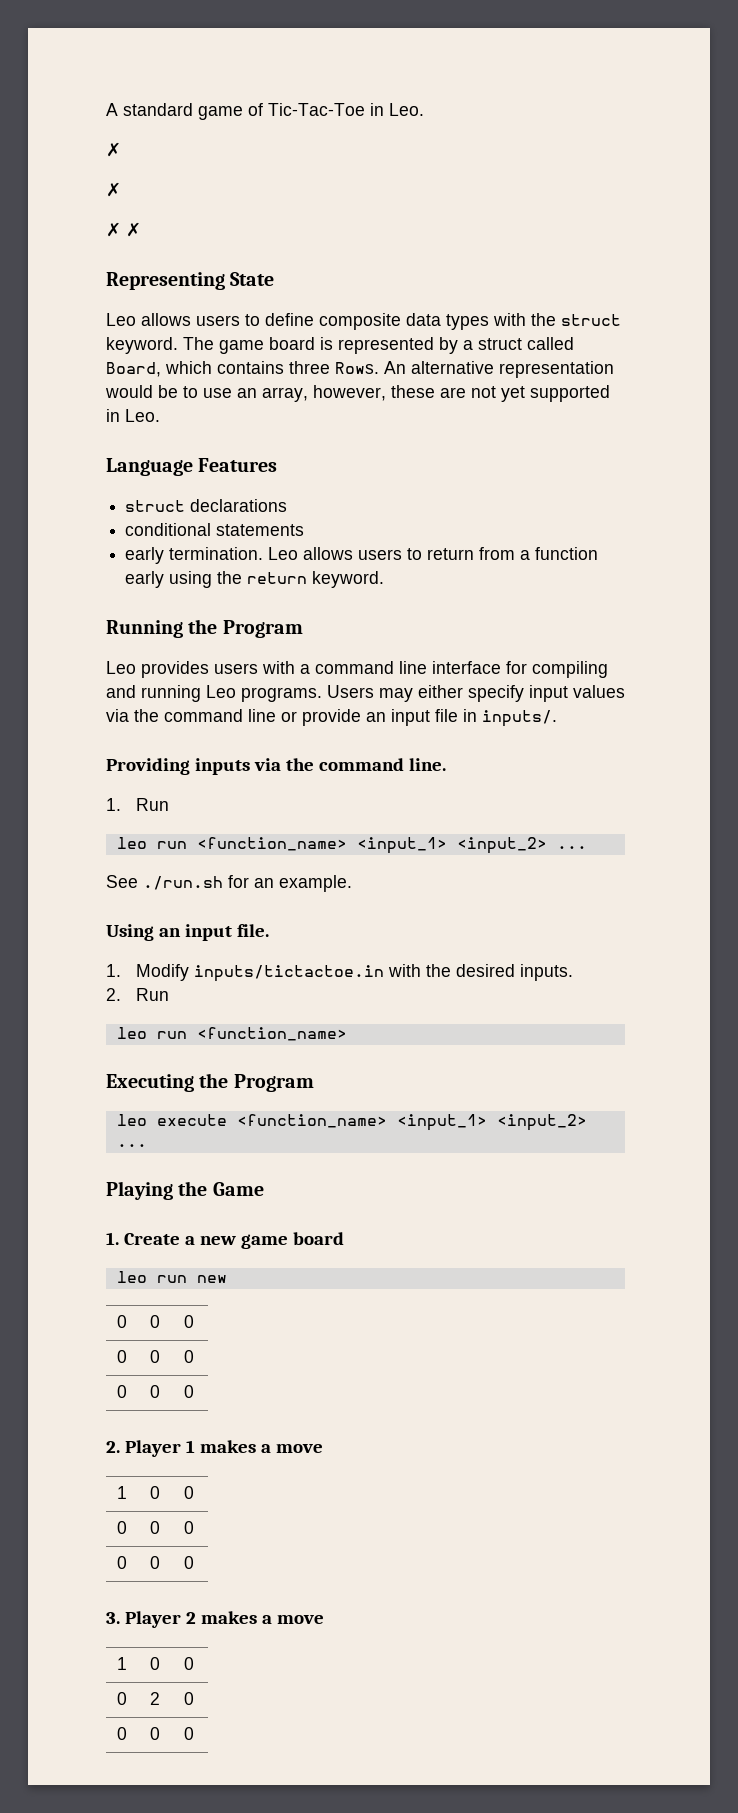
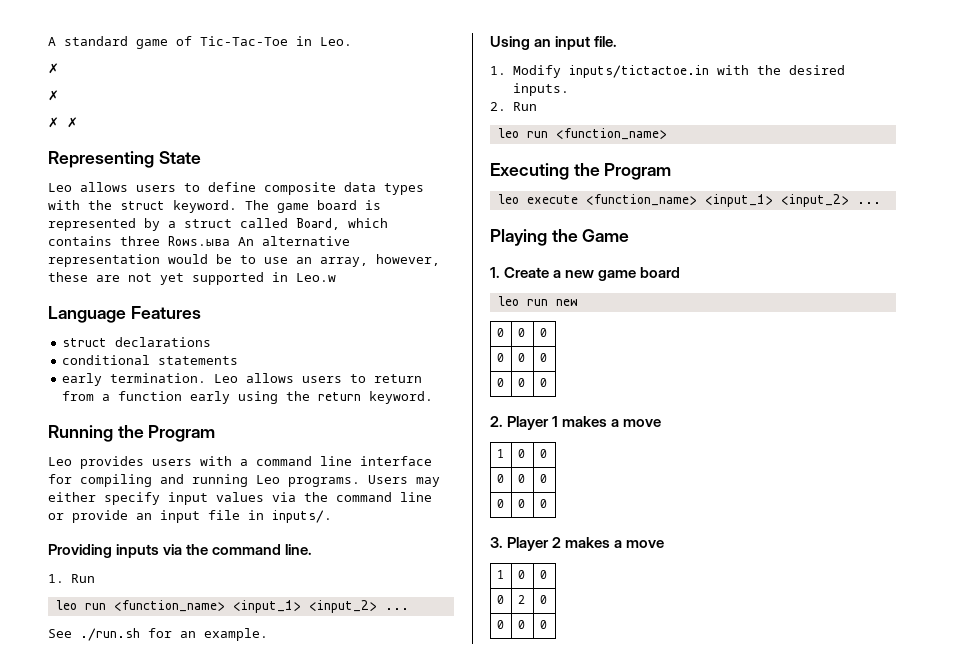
- The game board is represented by a struct called Board, which contains three Rows. An alternative representation would be to use an array, however, these are not yet supported in Leo.
+ The game board is represented by a struct called Board, which contains three Rows.ыва An alternative representation would be to use an array, however, these are not yet supported in Leo.w

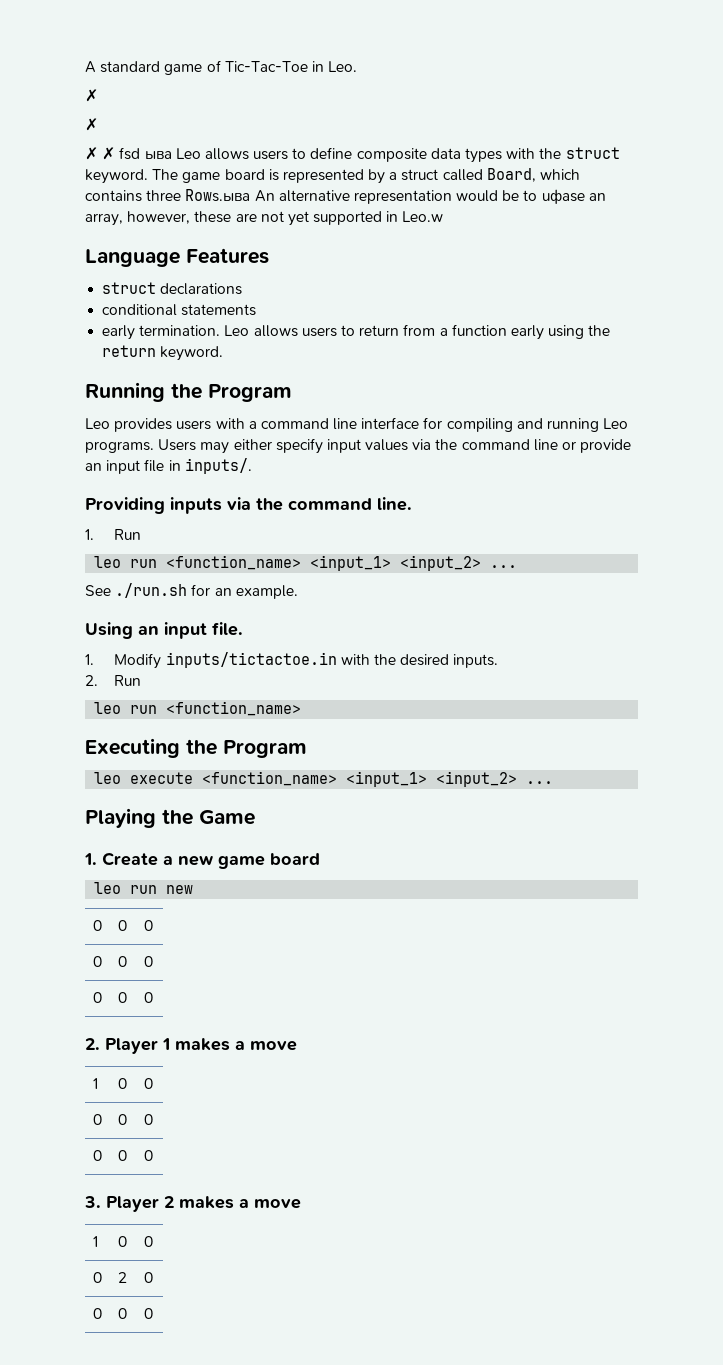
- ✗ ✗
- Representing State
- Leo allows users to define composite data types with the struct keyword.
+ ✗ ✗ fsd ыва Leo allows users to define composite data types with the struct keyword.
- The game board is represented by a struct called Board, which contains three Rows.ыва An alternative representation would be to use an array, however, these are not yet supported in Leo.w
+ The game board is represented by a struct called Board, which contains three Rows.ыва An alternative representation would be to uфаse an array, however, these are not yet supported in Leo.w

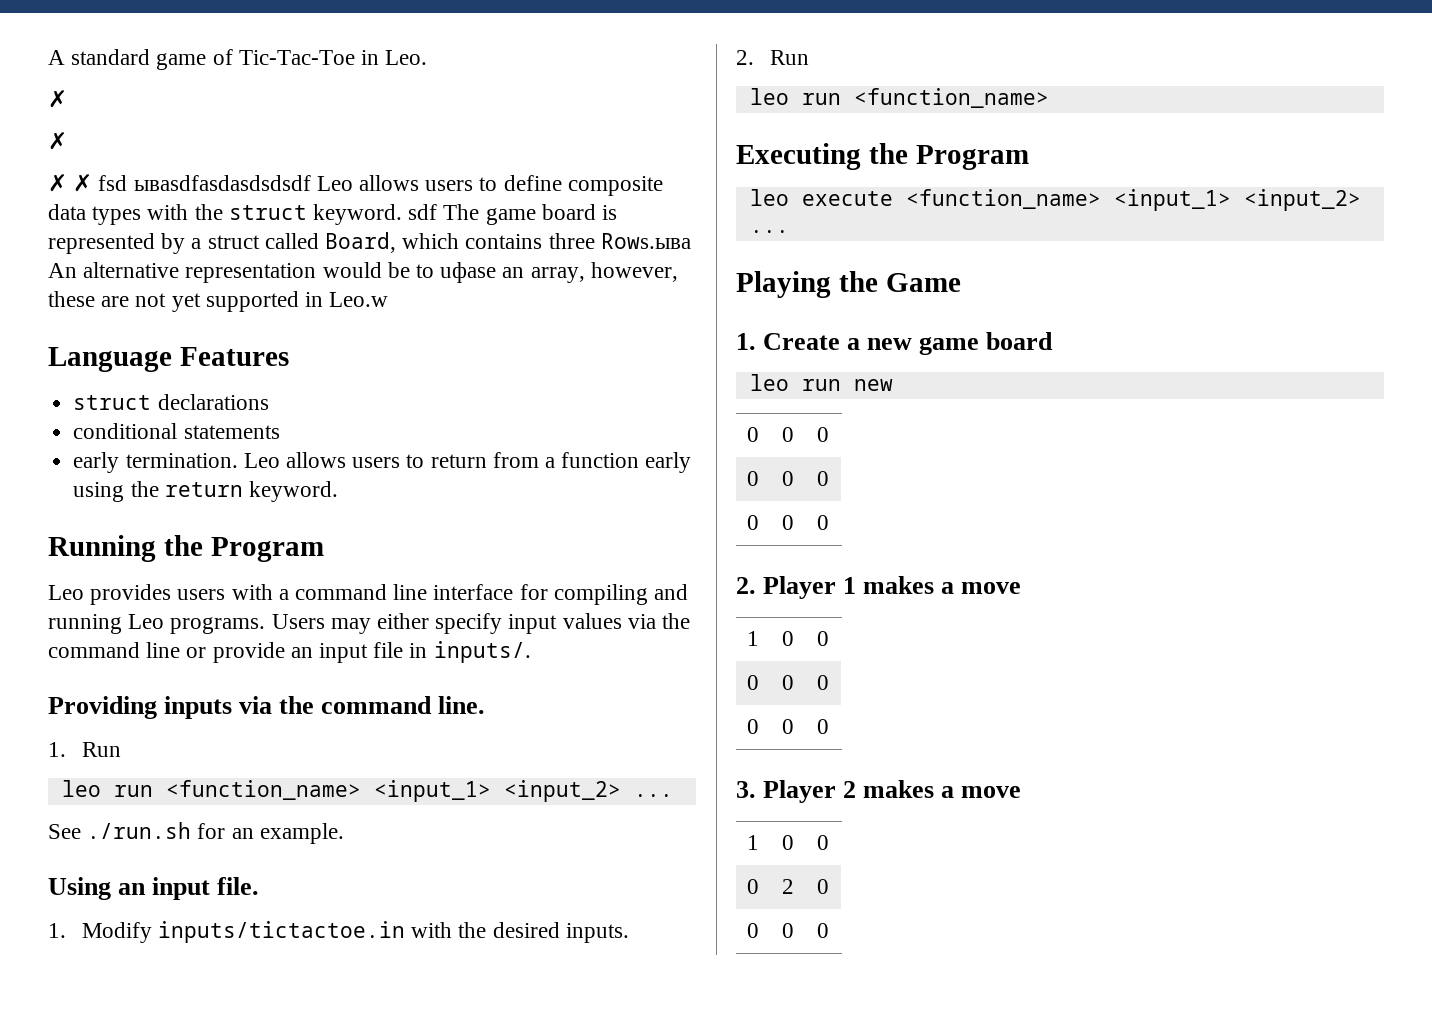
- ✗ ✗ fsd ыва Leo allows users to define composite data types with the struct keyword. The game board is represented by a struct called Board, which contains three Rows.ыва An alternative representation would be to uфаse an array, however, these are not yet supported in Leo.w
+ ✗ ✗ fsd ываsdfasdasdsdsdf Leo allows users to define composite data types with the struct keyword. sdf The game board is represented by a struct called Board, which contains three Rows.ыва An alternative representation would be to uфаse an array, however, these are not yet supported in Leo.w

